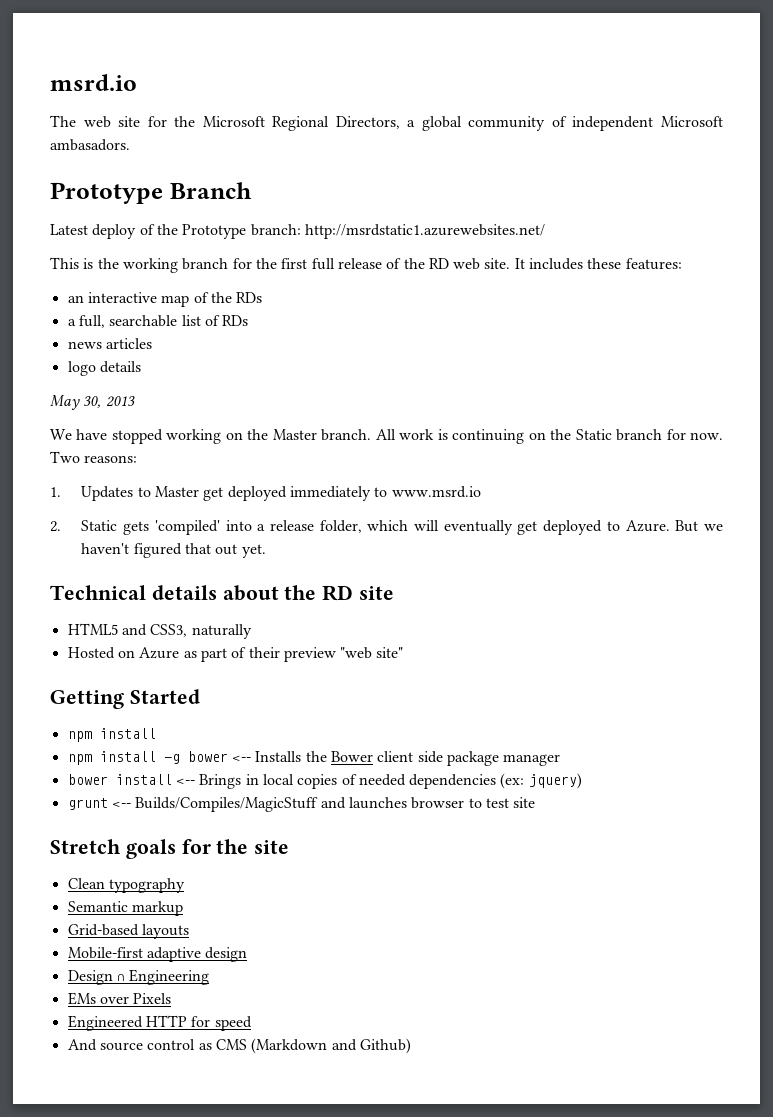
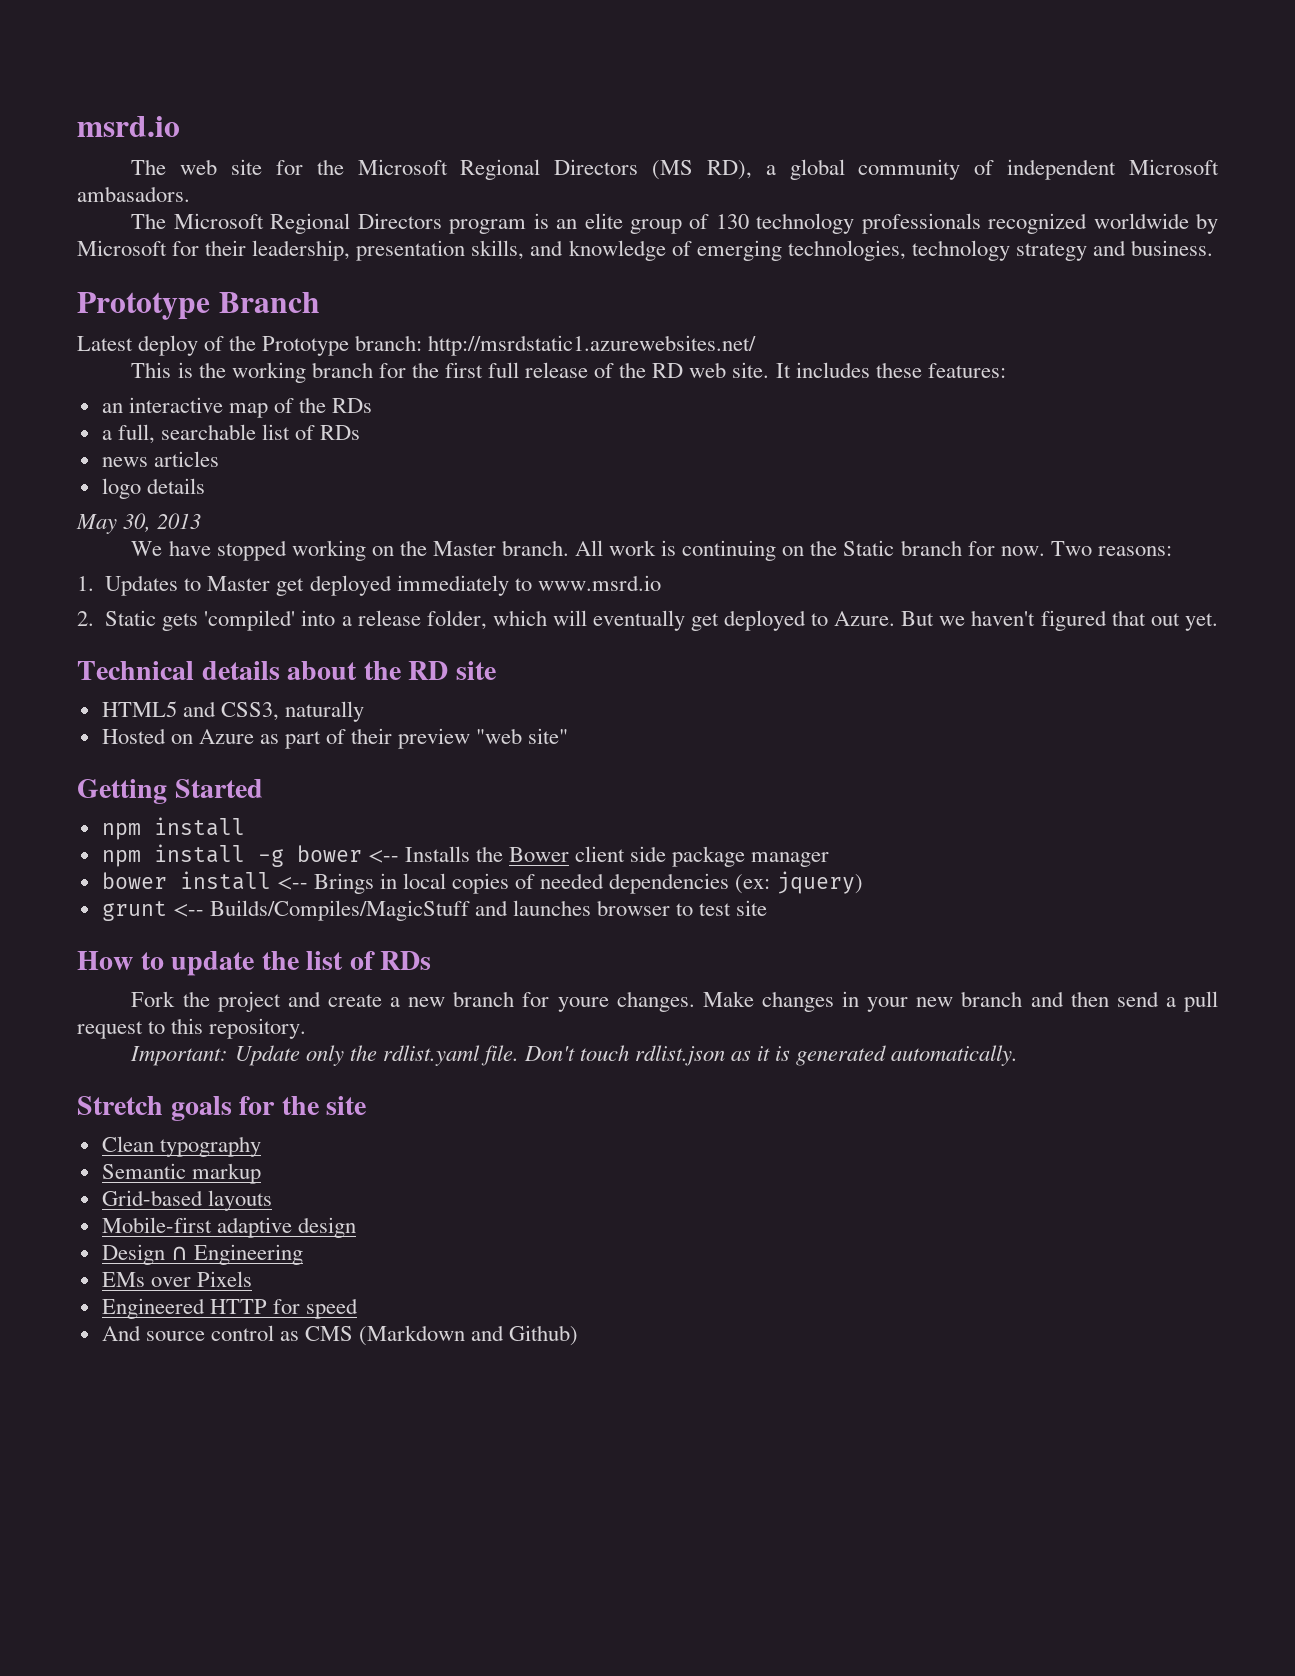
- The web site for the Microsoft Regional Directors, a global community of independent Microsoft ambasadors.
+ The web site for the Microsoft Regional Directors (MS RD), a global community of independent Microsoft ambasadors.
+ The Microsoft Regional Directors program is an elite group of 130 technology professionals recognized worldwide by Microsoft for their leadership, presentation skills, and knowledge of emerging technologies, technology strategy and business.
+ How to update the list of RDs
+ Fork the project and create a new branch for youre changes. Make changes in your new branch and then send a pull request to this repository.
+ Important: Update only the rdlist.yaml file. Don't touch rdlist.json as it is generated automatically.

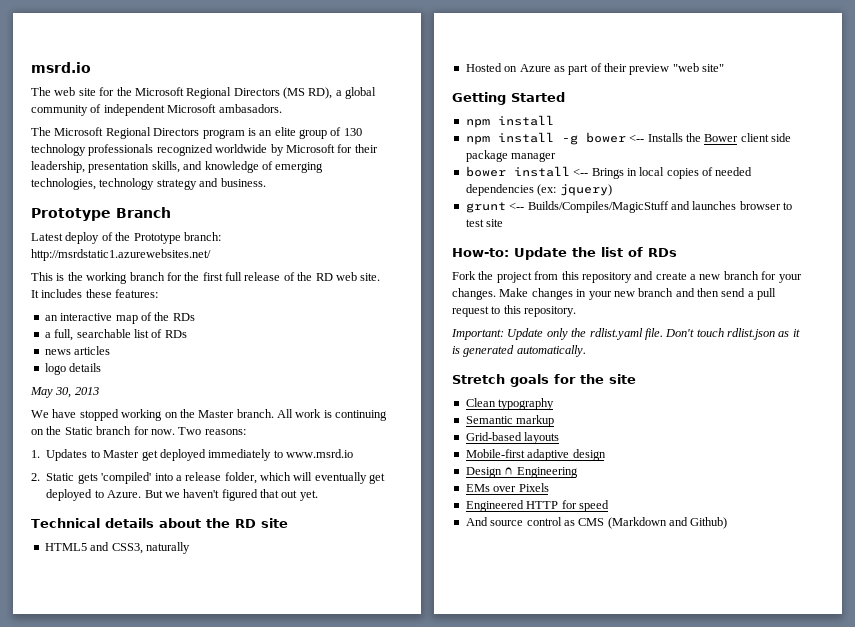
- How to update the list of RDs
+ How-to: Update the list of RDs
- Fork the project and create a new branch for youre changes.
+ Fork the project from this repository and create a new branch for your changes.

